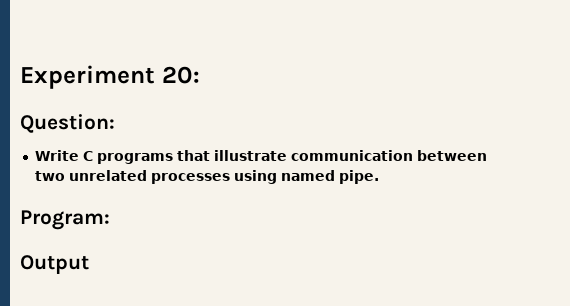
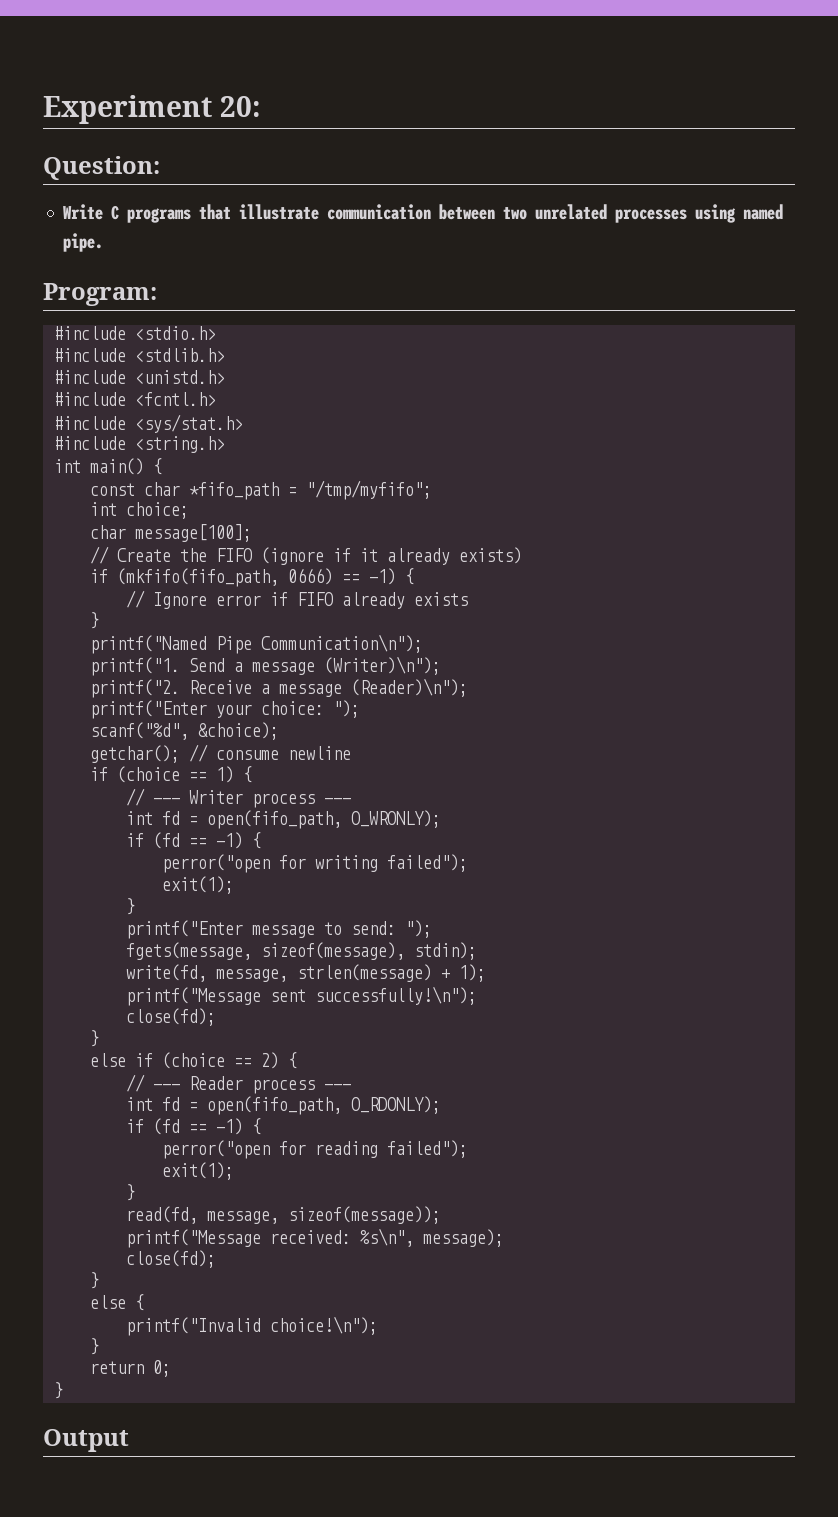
+ #include <stdio.h>
+ #include <stdlib.h>
+ #include <unistd.h>
+ #include <fcntl.h>
+ #include <sys/stat.h>
+ #include <string.h>
+ int main() {
+ const char *fifo_path = "/tmp/myfifo";
+ int choice;
+ char message[100];
+ // Create the FIFO (ignore if it already exists)
+ if (mkfifo(fifo_path, 0666) == -1) {
+ // Ignore error if FIFO already exists
+ }
+ printf("Named Pipe Communication\n");
+ printf("1. Send a message (Writer)\n");
+ printf("2. Receive a message (Reader)\n");
+ printf("Enter your choice: ");
+ scanf("%d", &choice);
+ getchar(); // consume newline
+ if (choice == 1) {
+ // --- Writer process ---
+ int fd = open(fifo_path, O_WRONLY);
+ if (fd == -1) {
+ perror("open for writing failed");
+ exit(1);
+ }
+ printf("Enter message to send: ");
+ fgets(message, sizeof(message), stdin);
+ write(fd, message, strlen(message) + 1);
+ printf("Message sent successfully!\n");
+ close(fd);
+ }
+ else if (choice == 2) {
+ // --- Reader process ---
+ int fd = open(fifo_path, O_RDONLY);
+ if (fd == -1) {
+ perror("open for reading failed");
+ exit(1);
+ }
+ read(fd, message, sizeof(message));
+ printf("Message received: %s\n", message);
+ close(fd);
+ }
+ else {
+ printf("Invalid choice!\n");
+ }
+ return 0;
+ }

